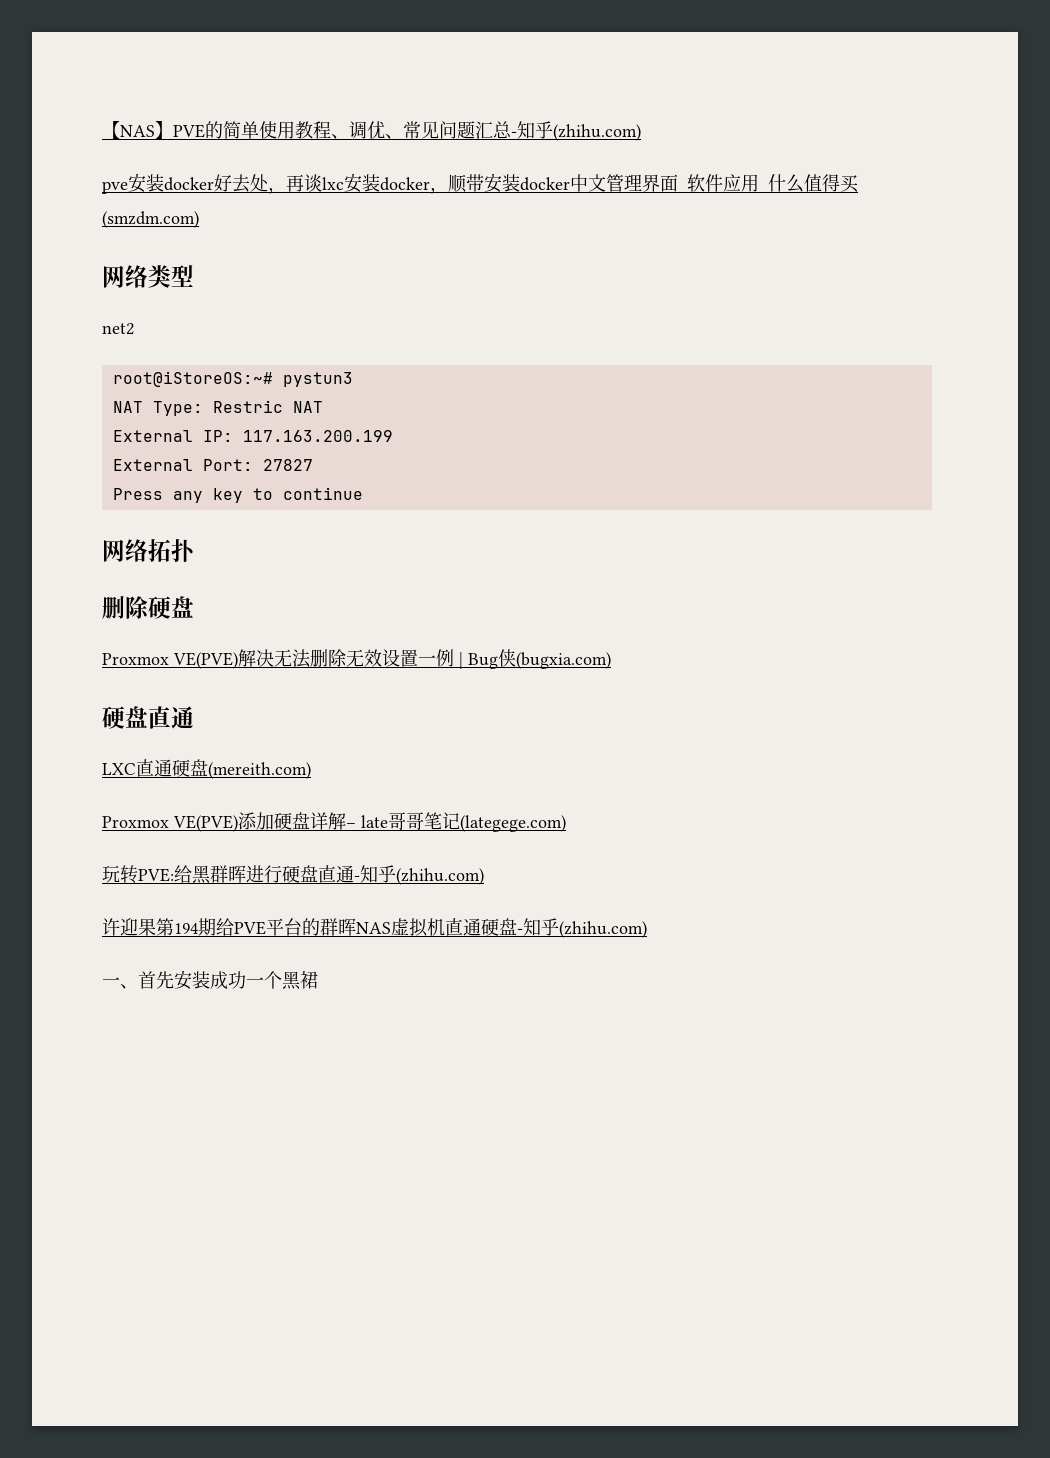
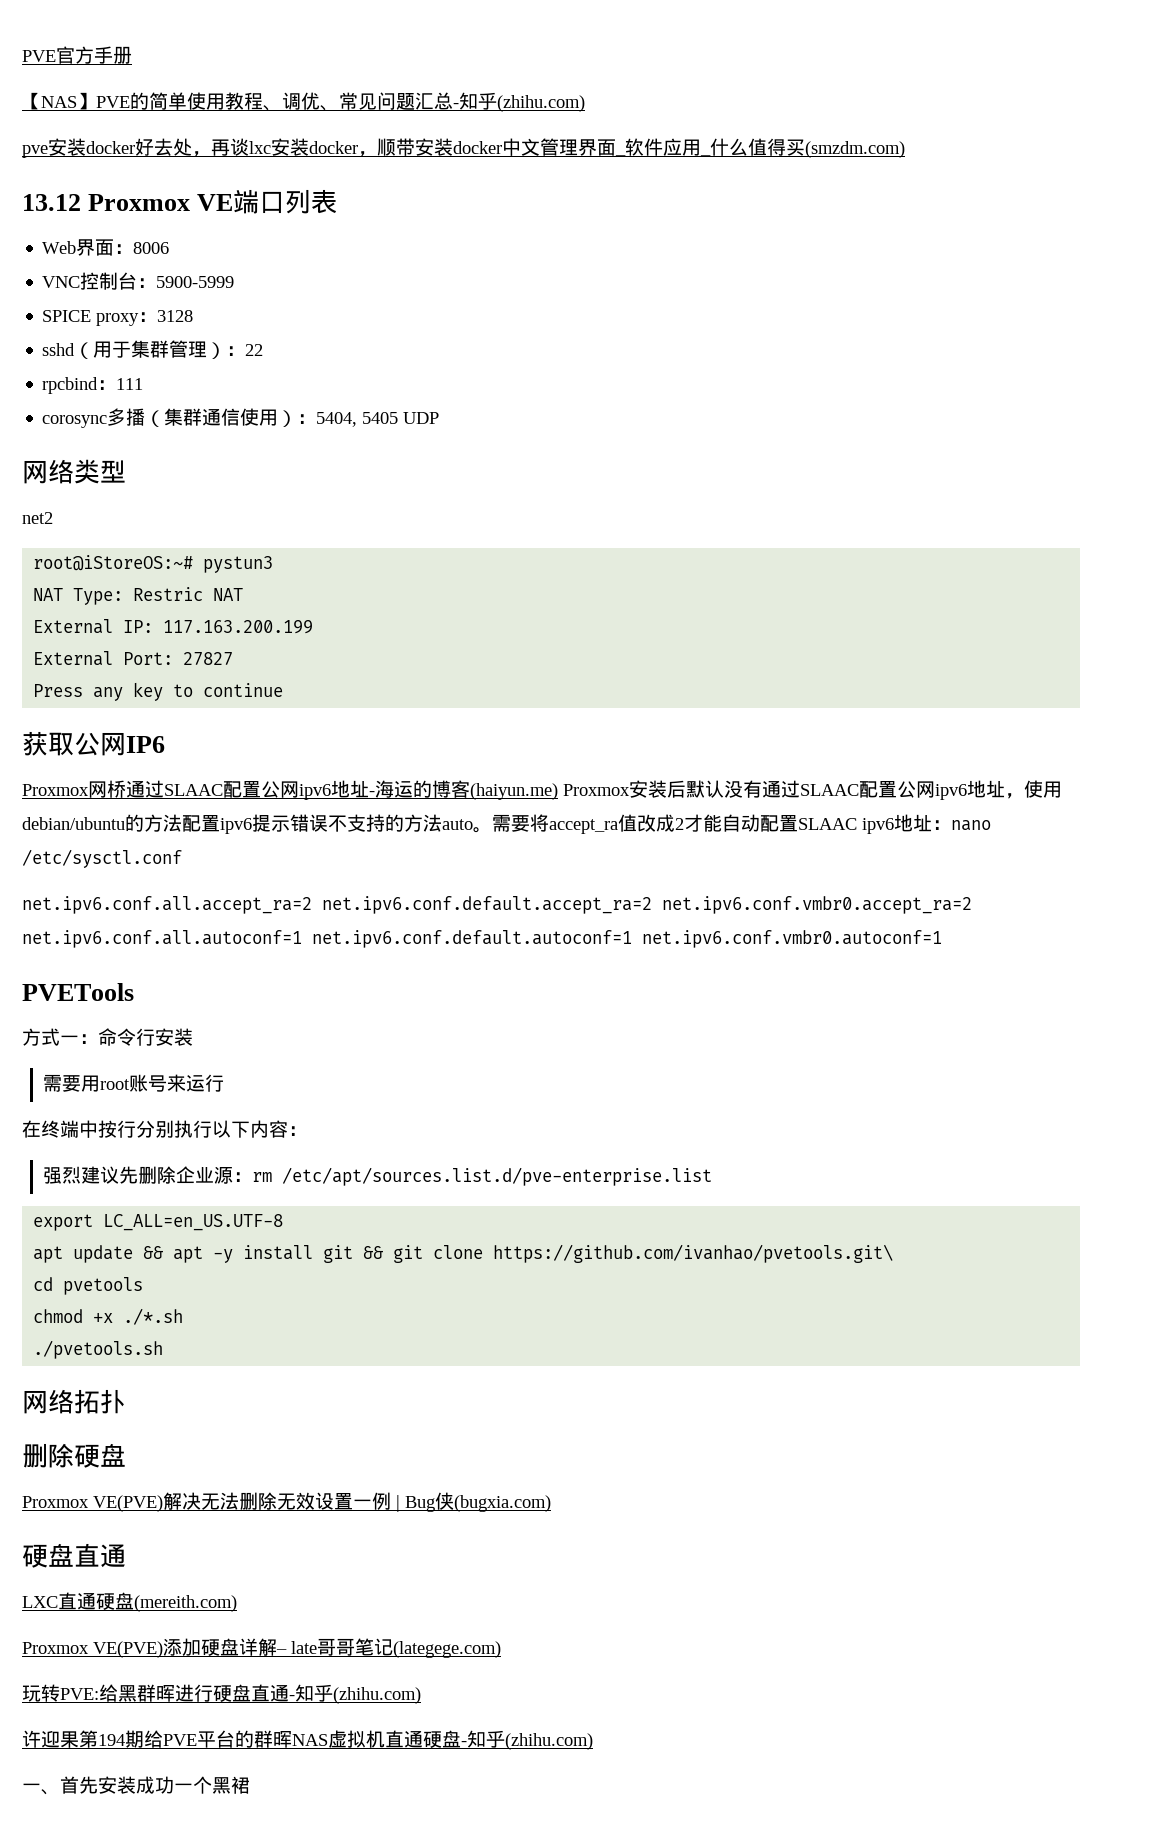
+ PVE官方手册
+ 13.12 Proxmox VE端口列表
+ Web界面：8006
+ VNC控制台：5900-5999
+ SPICE proxy：3128
+ sshd（用于集群管理）：22
+ rpcbind：111
+ corosync多播（集群通信使用）：5404, 5405 UDP
+ 获取公网IP6
+ Proxmox网桥通过SLAAC配置公网ipv6地址-海运的博客(haiyun.me) Proxmox安装后默认没有通过SLAAC配置公网ipv6地址，使用debian/ubuntu的方法配置ipv6提示错误不支持的方法auto。需要将accept_ra值改成2才能自动配置SLAAC ipv6地址：nano /etc/sysctl.conf
+ net.ipv6.conf.all.accept_ra=2 net.ipv6.conf.default.accept_ra=2 net.ipv6.conf.vmbr0.accept_ra=2 net.ipv6.conf.all.autoconf=1 net.ipv6.conf.default.autoconf=1 net.ipv6.conf.vmbr0.autoconf=1
+ PVETools
+ 方式一：命令行安装
+ 需要用root账号来运行
+ 在终端中按行分别执行以下内容：
+ 强烈建议先删除企业源：rm /etc/apt/sources.list.d/pve-enterprise.list
+ export LC_ALL=en_US.UTF-8
+ apt update && apt -y install git && git clone https://github.com/ivanhao/pvetools.git\
+ cd pvetools
+ chmod +x ./*.sh
+ ./pvetools.sh

